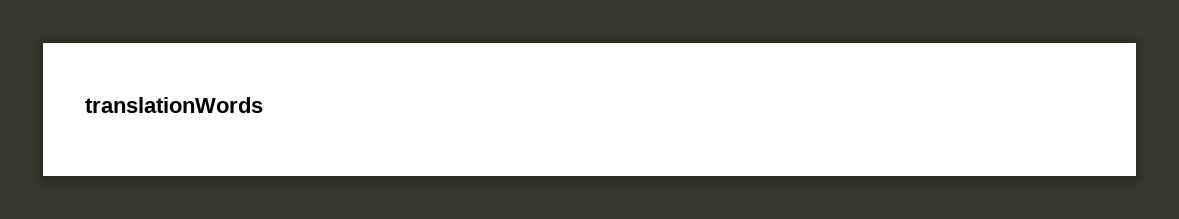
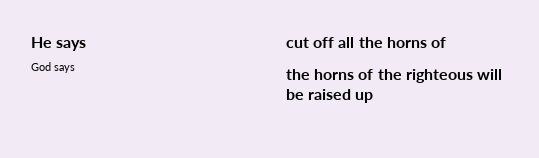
- translationWords
+ He says
+ God says
+ cut off all the horns of
+ the horns of the righteous will be raised up

